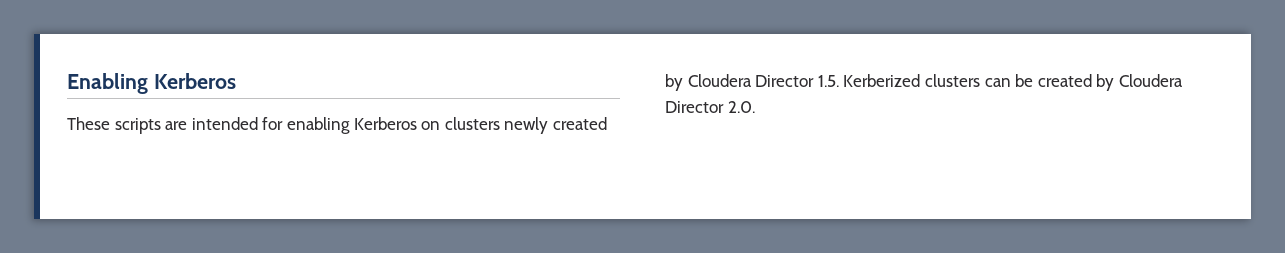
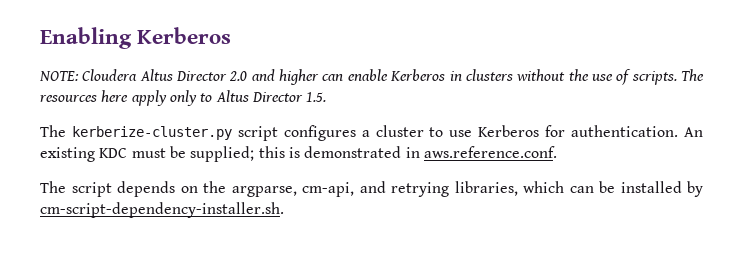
- These scripts are intended for enabling Kerberos on clusters newly created by Cloudera Director 1.5. Kerberized clusters can be created by Cloudera Director 2.0.
+ NOTE: Cloudera Altus Director 2.0 and higher can enable Kerberos in clusters without the use of scripts. The resources here apply only to Altus Director 1.5.
+ The kerberize-cluster.py script configures a cluster to use Kerberos for authentication. An existing KDC must be supplied; this is demonstrated in aws.reference.conf.
+ The script depends on the argparse, cm-api, and retrying libraries, which can be installed by cm-script-dependency-installer.sh.

